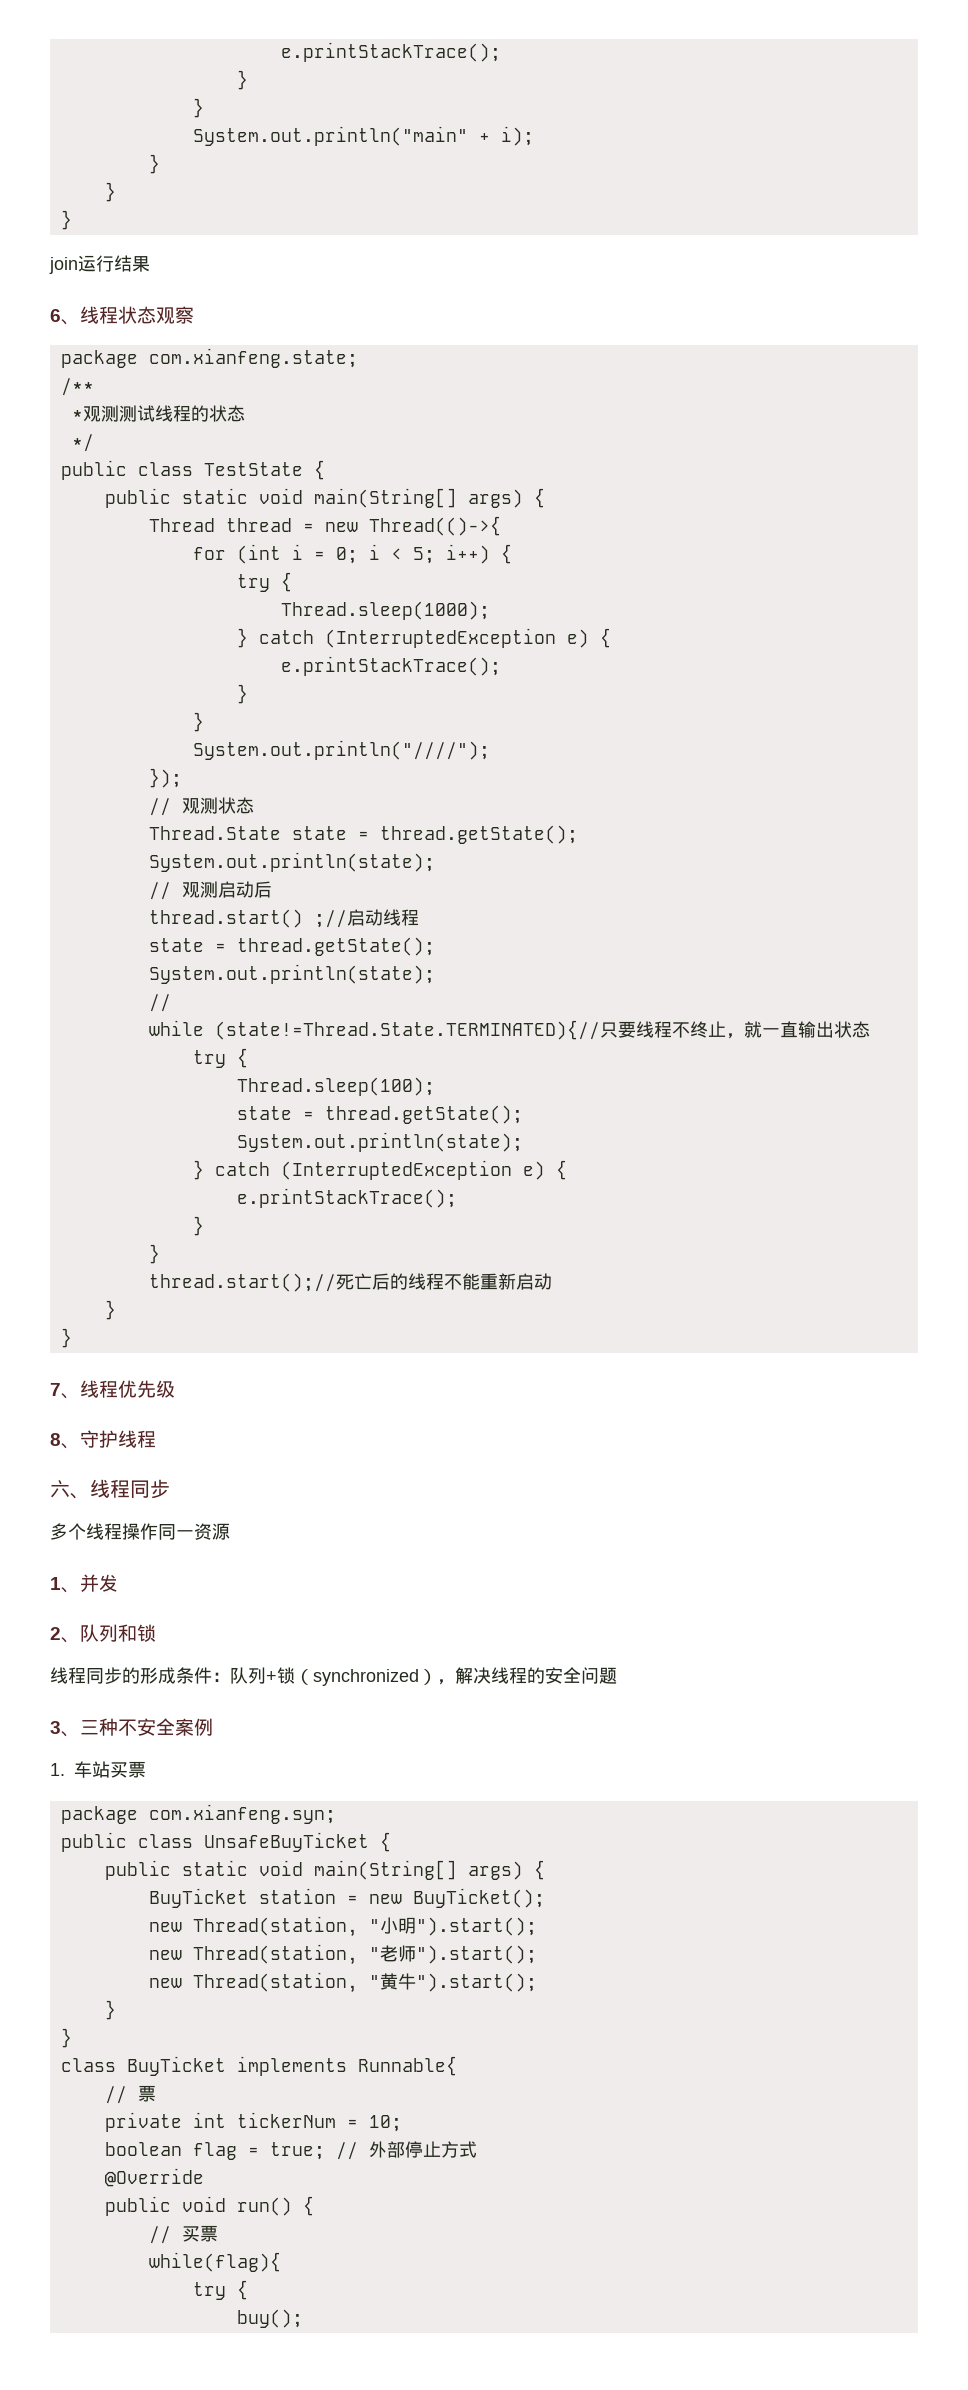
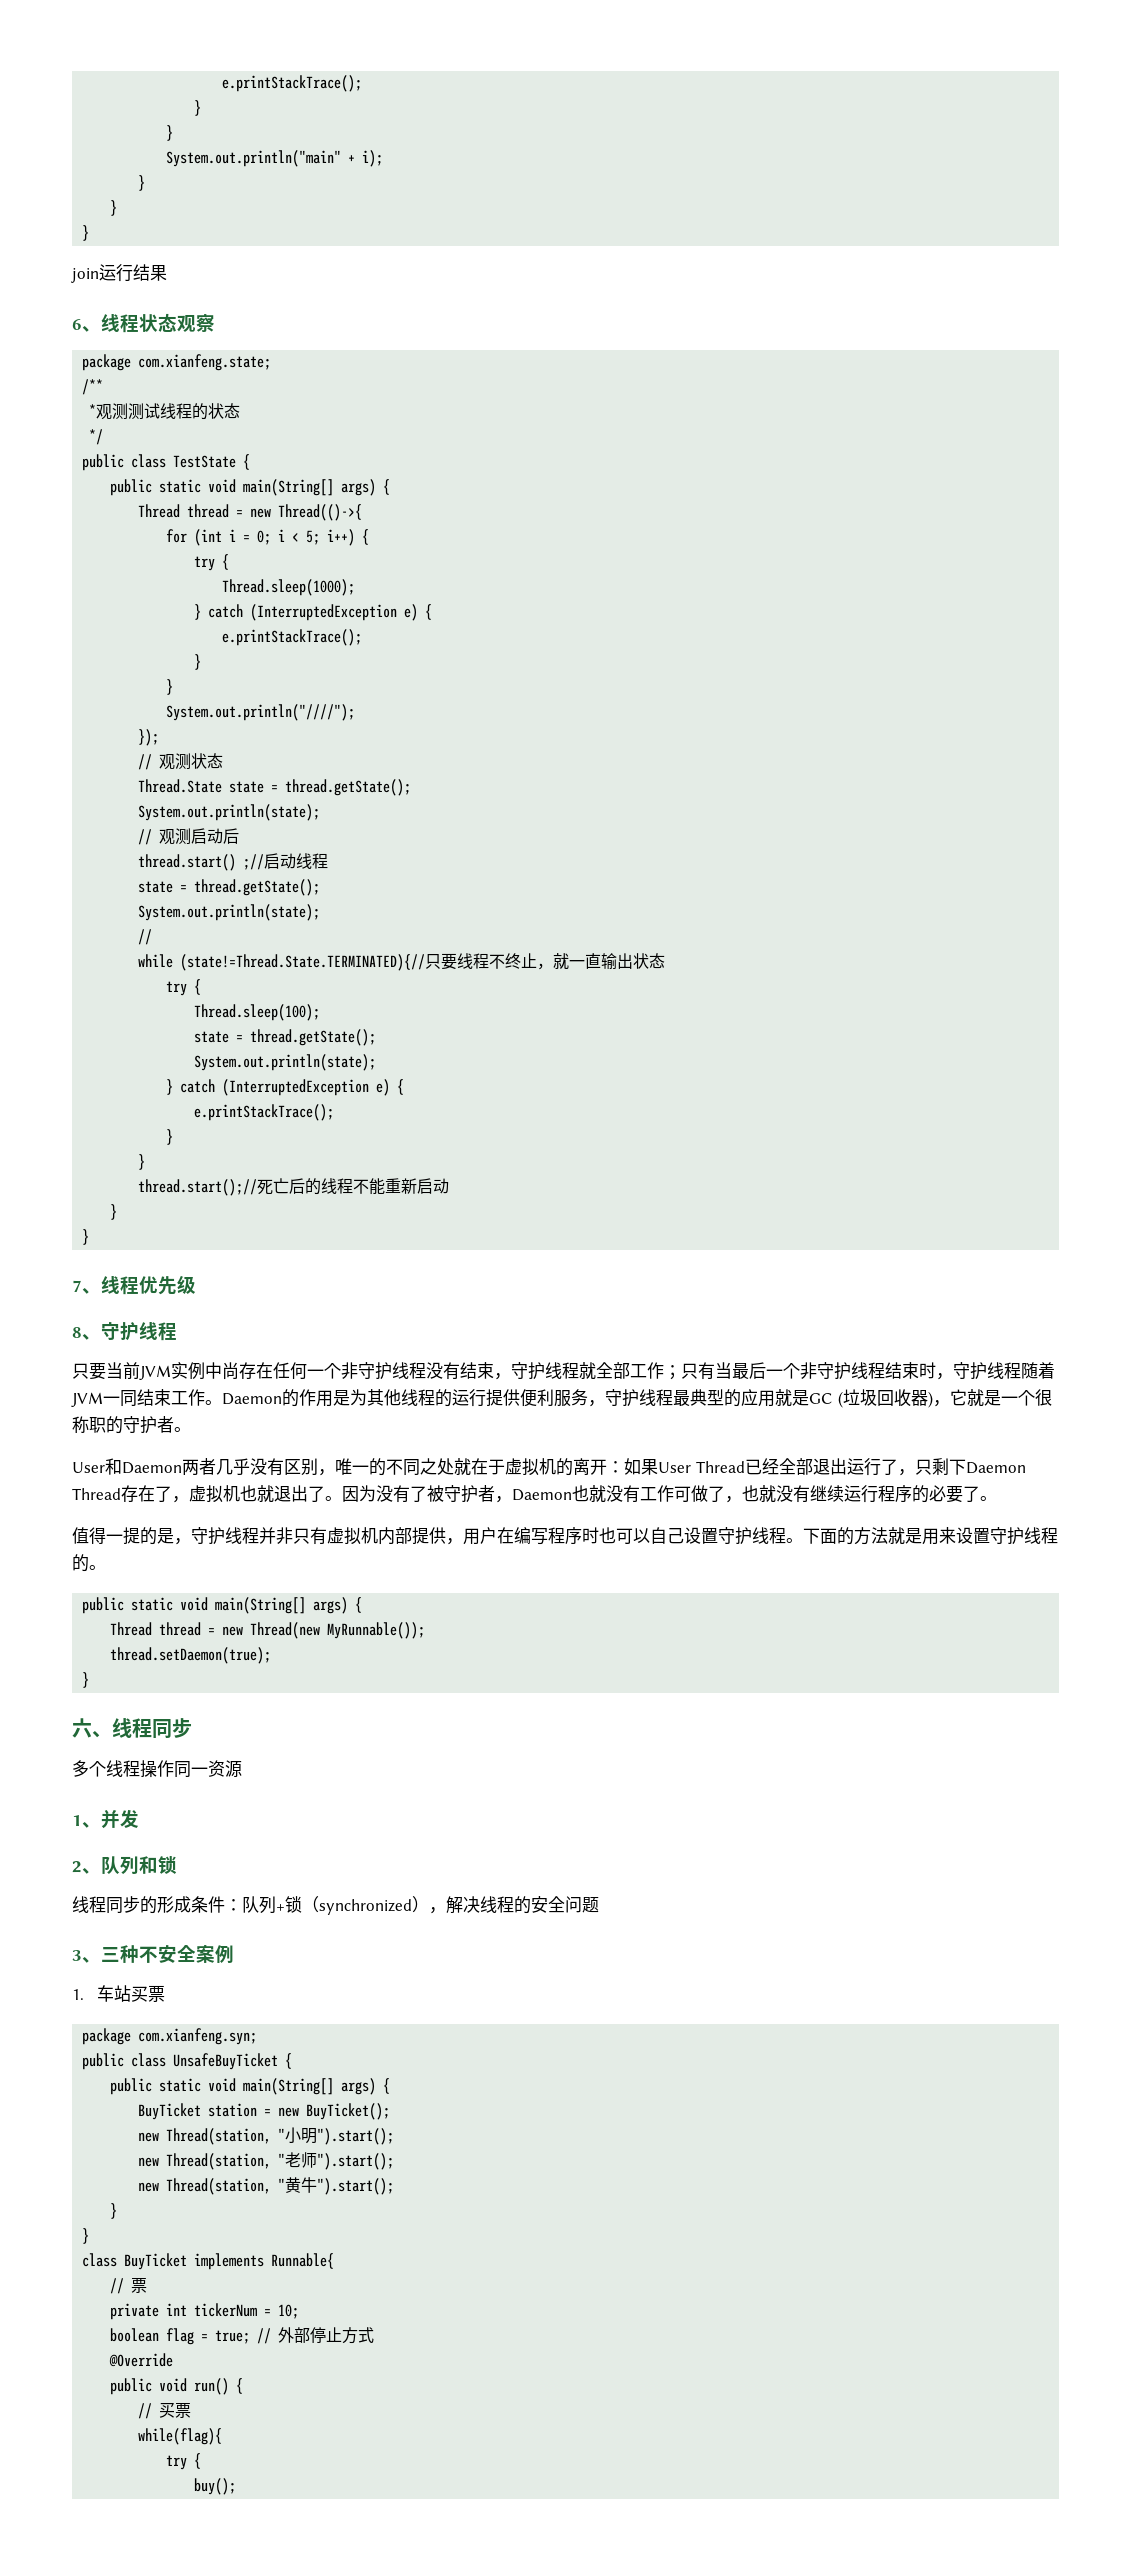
+ 只要当前JVM实例中尚存在任何一个非守护线程没有结束，守护线程就全部工作；只有当最后一个非守护线程结束时，守护线程随着JVM一同结束工作。Daemon的作用是为其他线程的运行提供便利服务，守护线程最典型的应用就是GC (垃圾回收器)，它就是一个很称职的守护者。
+ User和Daemon两者几乎没有区别，唯一的不同之处就在于虚拟机的离开：如果User Thread已经全部退出运行了，只剩下Daemon Thread存在了，虚拟机也就退出了。因为没有了被守护者，Daemon也就没有工作可做了，也就没有继续运行程序的必要了。
+ 值得一提的是，守护线程并非只有虚拟机内部提供，用户在编写程序时也可以自己设置守护线程。下面的方法就是用来设置守护线程的。
+ public static void main(String[] args) {
+ Thread thread = new Thread(new MyRunnable());
+ thread.setDaemon(true);
+ }

